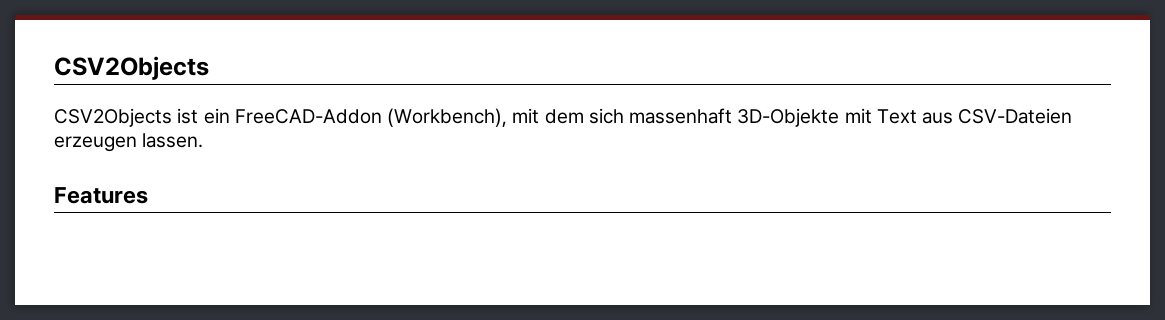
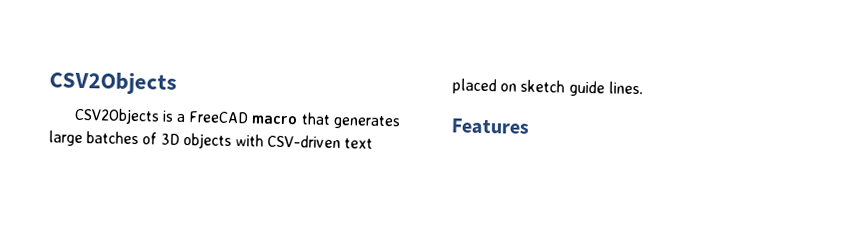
- CSV2Objects ist ein FreeCAD-Addon (Workbench), mit dem sich massenhaft 3D-Objekte mit Text aus CSV-Dateien erzeugen lassen.
+ CSV2Objects is a FreeCAD macro that generates large batches of 3D objects with CSV-driven text placed on sketch guide lines.

